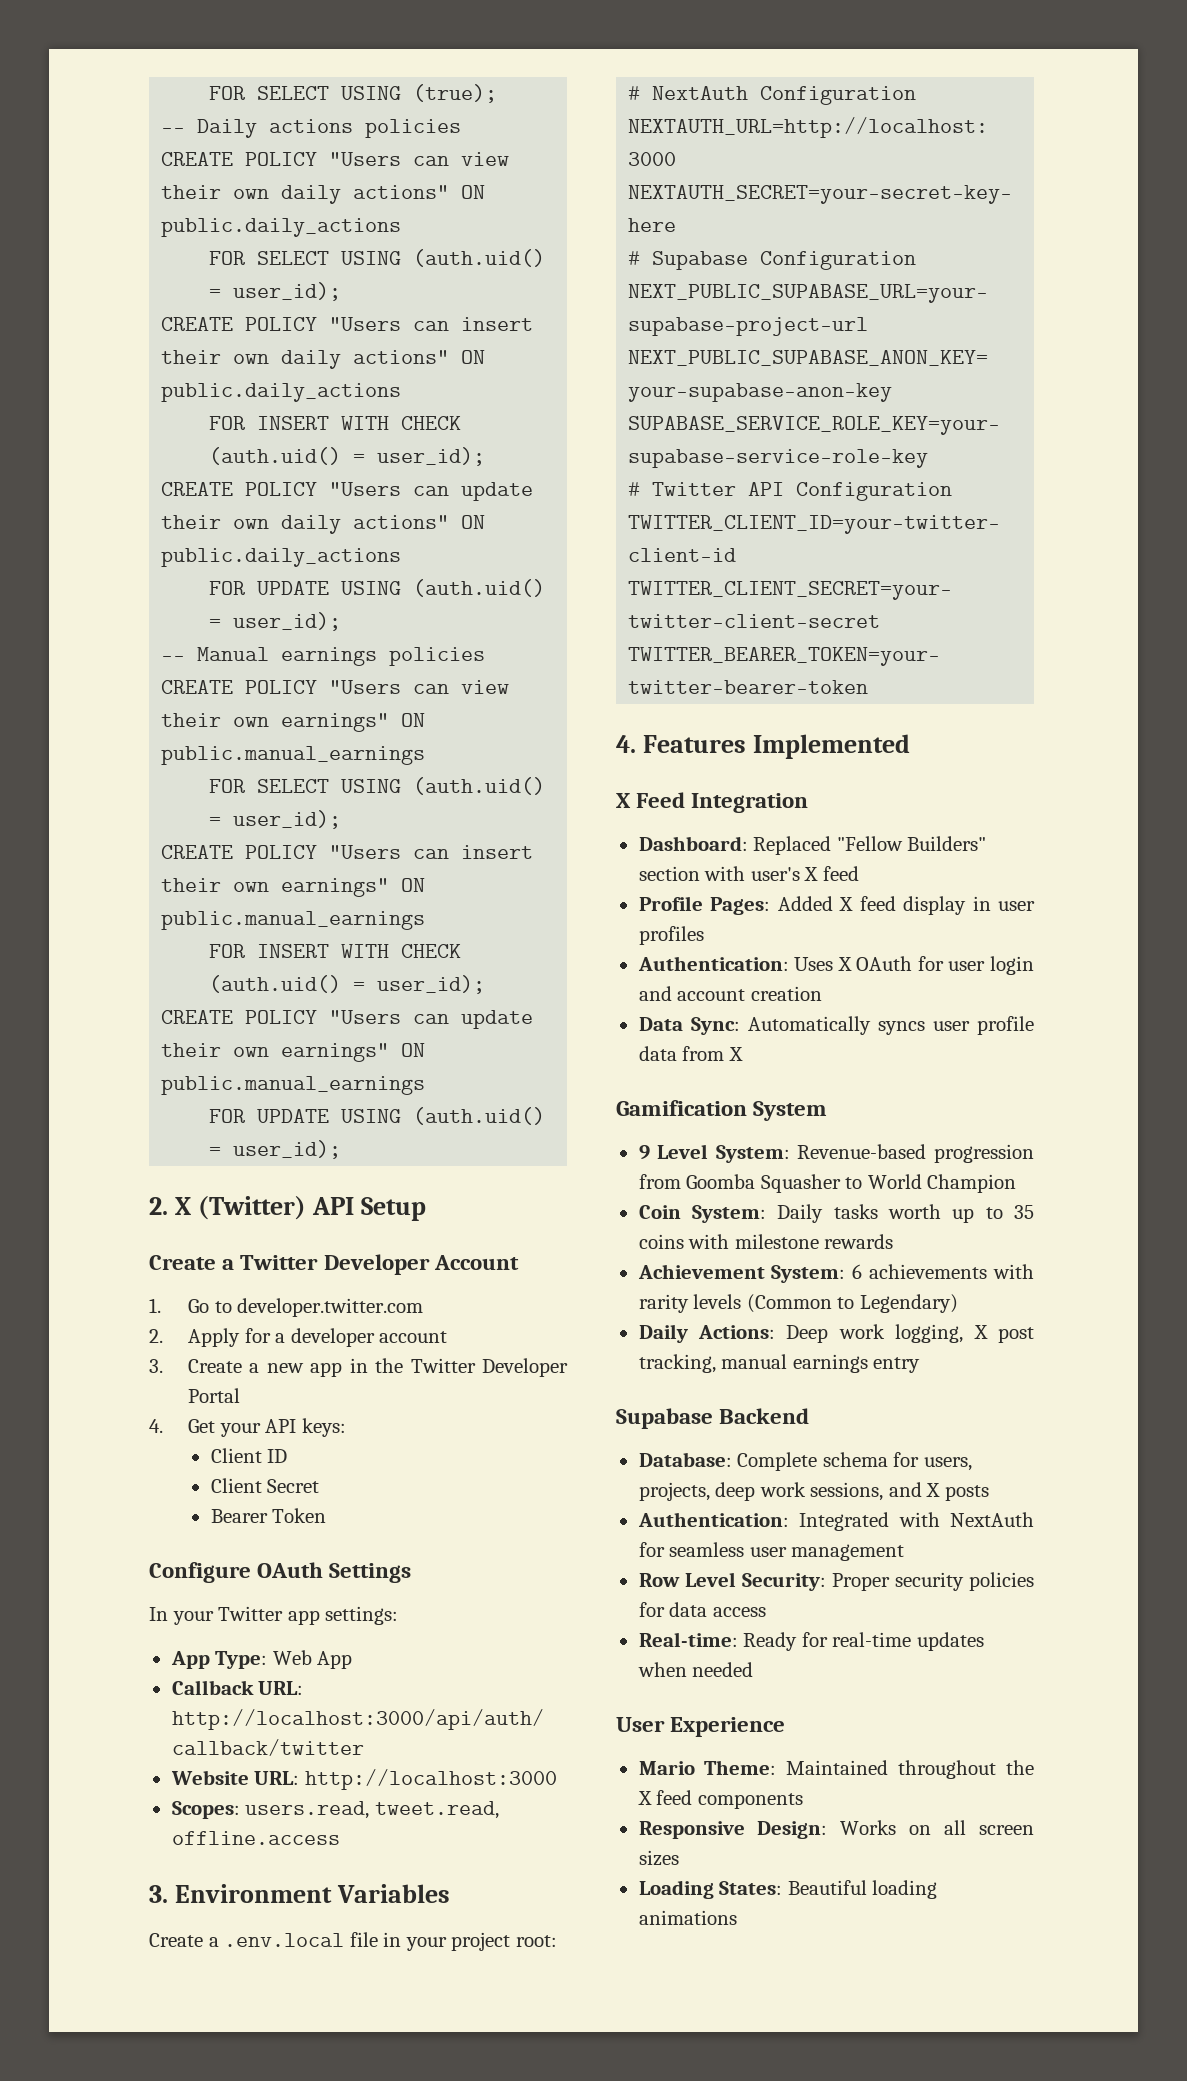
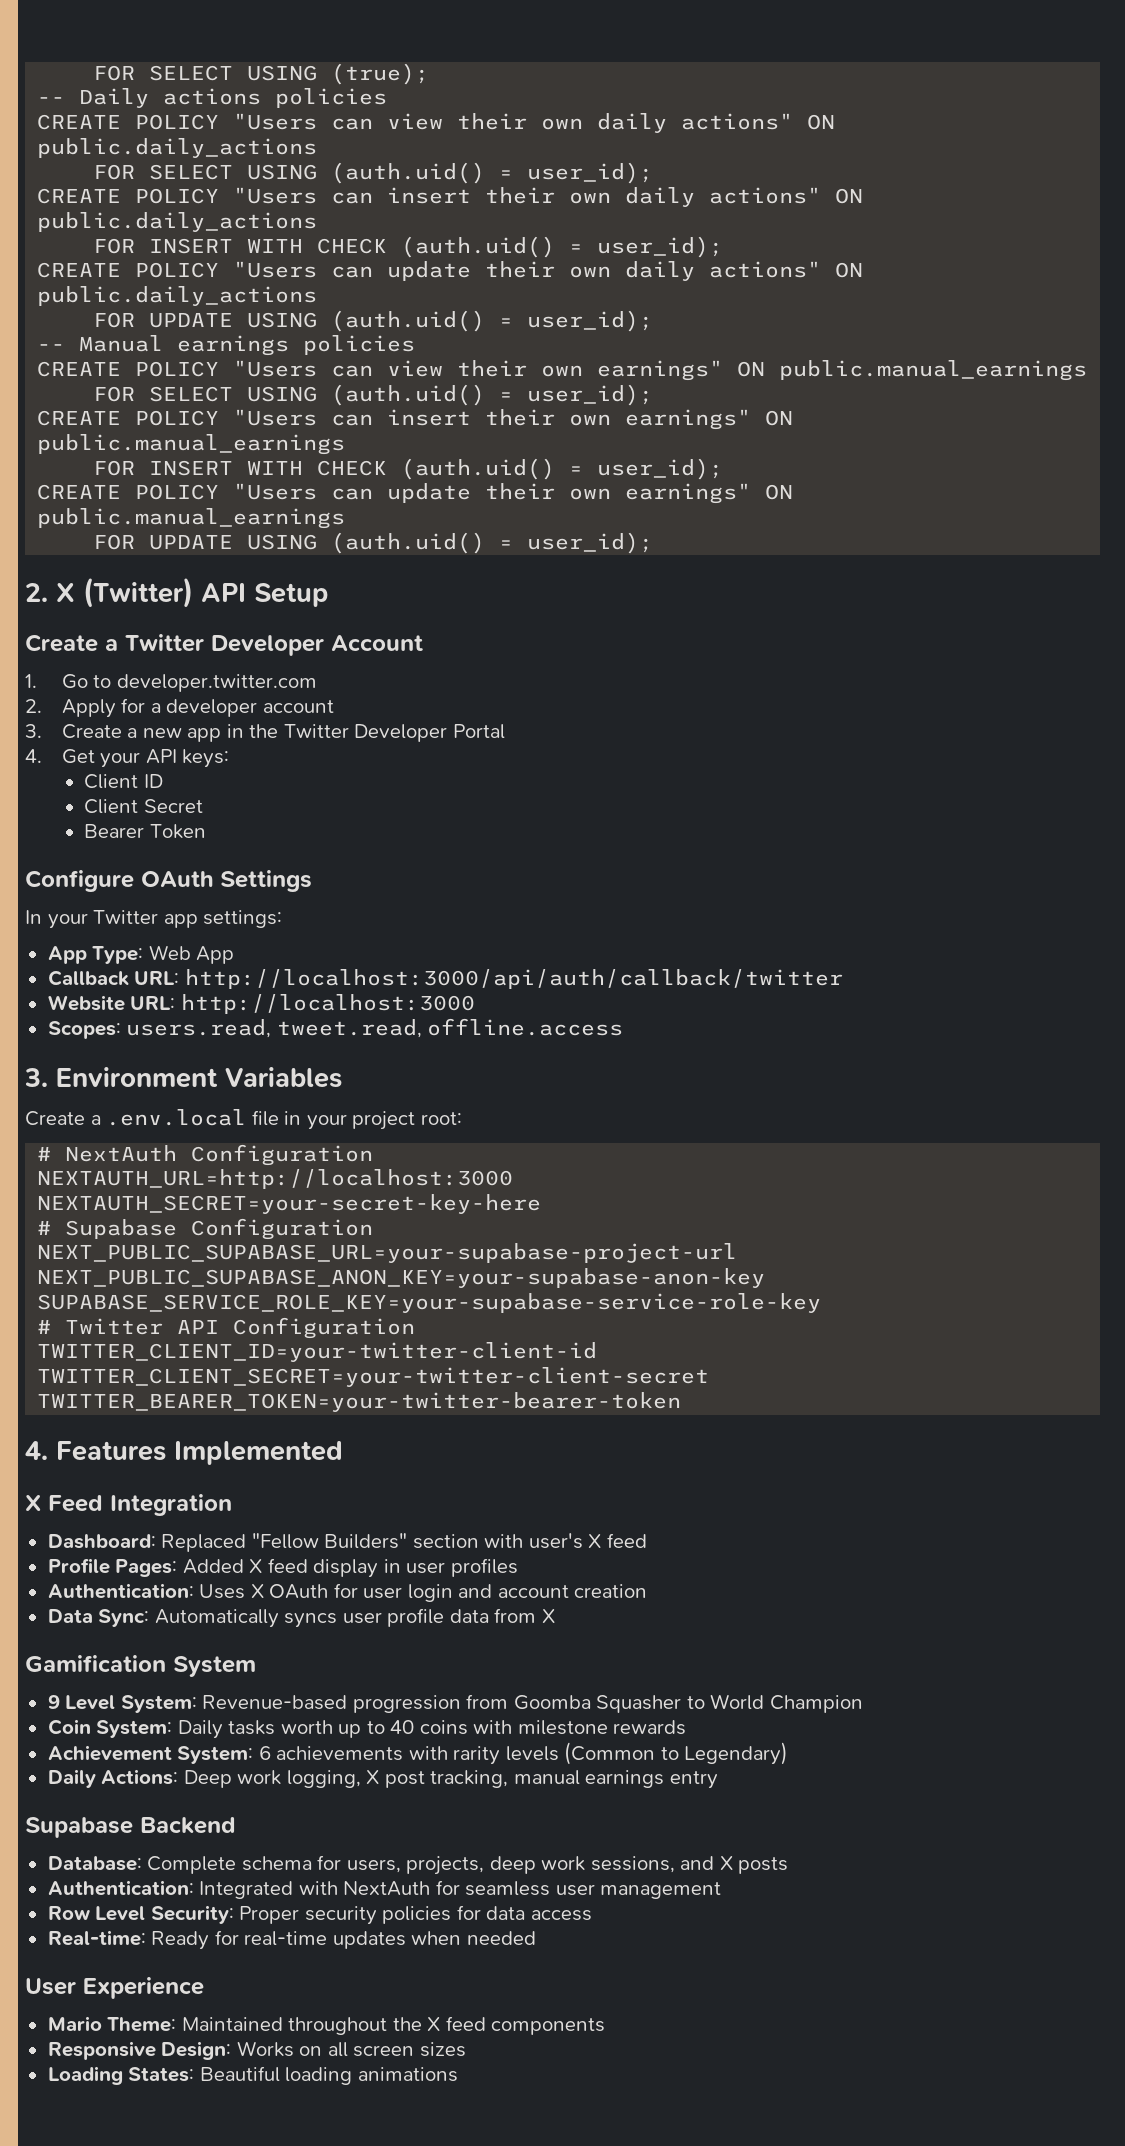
- Coin System: Daily tasks worth up to 35 coins with milestone rewards
+ Coin System: Daily tasks worth up to 40 coins with milestone rewards

